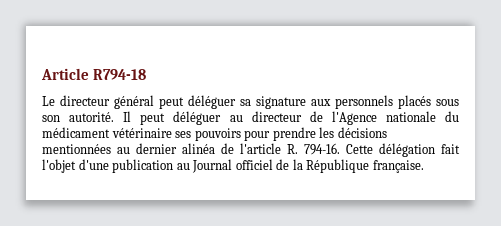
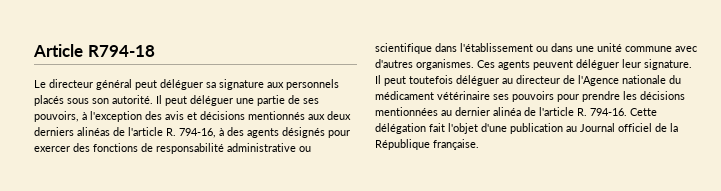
- Il peut déléguer au directeur de l'Agence nationale du médicament vétérinaire ses pouvoirs pour prendre les décisions mentionnées au dernier alinéa de l'article R. 794-16.
+ Il peut déléguer une partie de ses pouvoirs, à l'exception des avis et décisions mentionnés aux deux derniers alinéas de l'article R. 794-16, à des agents désignés pour exercer des fonctions de responsabilité administrative ou scientifique dans l'établissement ou dans une unité commune avec d'autres organismes. Ces agents peuvent déléguer leur signature. Il peut toutefois déléguer au directeur de l'Agence nationale du médicament vétérinaire ses pouvoirs pour prendre les décisions mentionnées au dernier alinéa de l'article R. 794-16.

